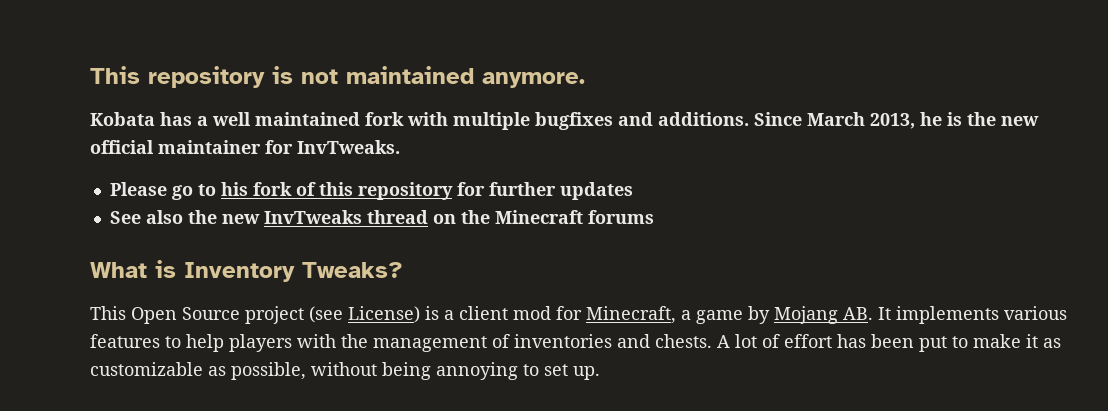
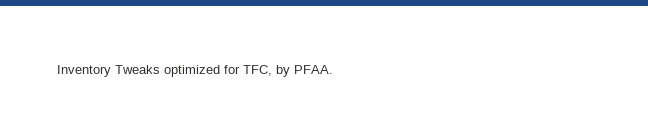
- This repository is not maintained anymore.
- Kobata has a well maintained fork with multiple bugfixes and additions. Since March 2013, he is the new official maintainer for InvTweaks.
- Please go to his fork of this repository for further updates
- See also the new InvTweaks thread on the Minecraft forums
- What is Inventory Tweaks?
- This Open Source project (see License) is a client mod for Minecraft, a game by Mojang AB. It implements various features to help players with the management of inventories and chests. A lot of effort has been put to make it as customizable as possible, without being annoying to set up.
+ Inventory Tweaks optimized for TFC, by PFAA.

